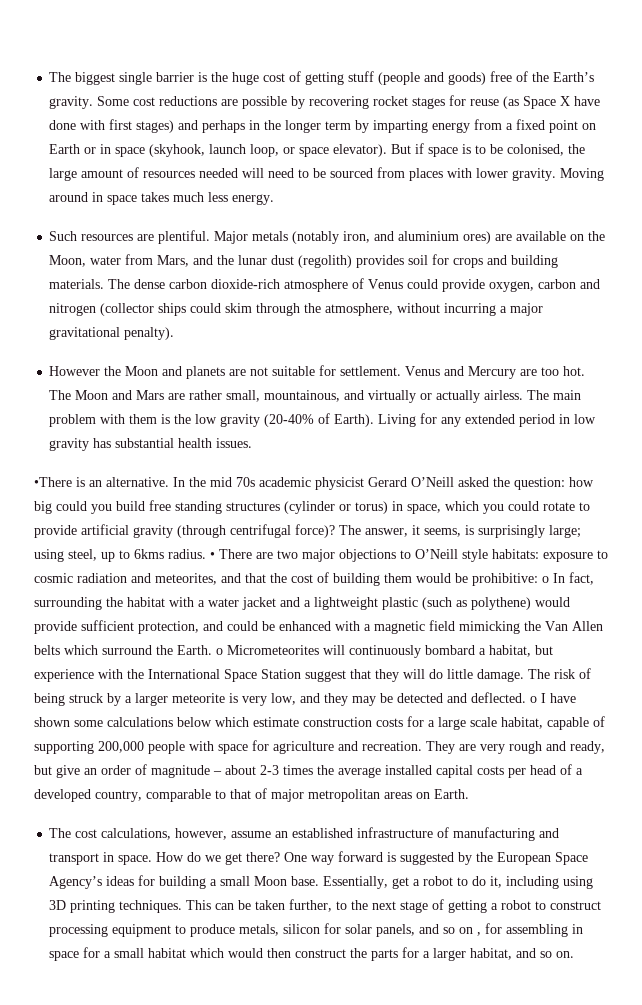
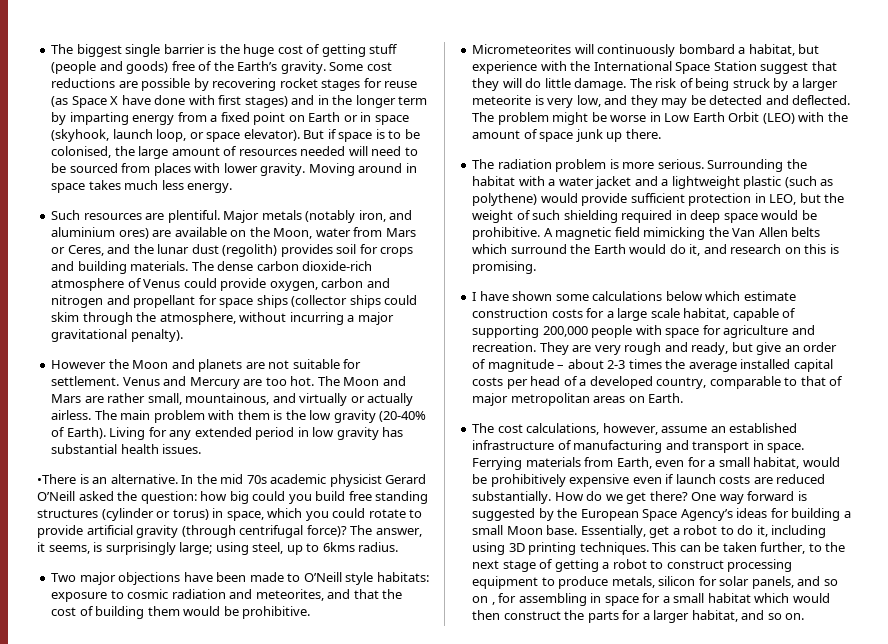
- Some cost reductions are possible by recovering rocket stages for reuse (as Space X have done with first stages) and perhaps in the longer term by imparting energy from a fixed point on Earth or in space (skyhook, launch loop, or space elevator).
+ Some cost reductions are possible by recovering rocket stages for reuse (as Space X have done with first stages) and in the longer term by imparting energy from a fixed point on Earth or in space (skyhook, launch loop, or space elevator).
- Major metals (notably iron, and aluminium ores) are available on the Moon, water from Mars, and the lunar dust (regolith) provides soil for crops and building materials.
+ Major metals (notably iron, and aluminium ores) are available on the Moon, water from Mars or Ceres, and the lunar dust (regolith) provides soil for crops and building materials.
- The dense carbon dioxide-rich atmosphere of Venus could provide oxygen, carbon and nitrogen (collector ships could skim through the atmosphere, without incurring a major gravitational penalty).
+ The dense carbon dioxide-rich atmosphere of Venus could provide oxygen, carbon and nitrogen and propellant for space ships (collector ships could skim through the atmosphere, without incurring a major gravitational penalty).
- The answer, it seems, is surprisingly large; using steel, up to 6kms radius. • There are two major objections to O’Neill style habitats: exposure to cosmic radiation and meteorites, and that the cost of building them would be prohibitive: o In fact, surrounding the habitat with a water jacket and a lightweight plastic (such as polythene) would provide sufficient protection, and could be enhanced with a magnetic field mimicking the Van Allen belts which surround the Earth. o Micrometeorites will continuously bombard a habitat, but experience with the International Space Station suggest that they will do little damage.
+ The answer, it seems, is surprisingly large; using steel, up to 6kms radius.
+ Two major objections have been made to O’Neill style habitats: exposure to cosmic radiation and meteorites, and that the cost of building them would be prohibitive.
+ Micrometeorites will continuously bombard a habitat, but experience with the International Space Station suggest that they will do little damage.
- The risk of being struck by a larger meteorite is very low, and they may be detected and deflected. o I have shown some calculations below which estimate construction costs for a large scale habitat, capable of supporting 200,000 people with space for agriculture and recreation.
+ The risk of being struck by a larger meteorite is very low, and they may be detected and deflected. The problem might be worse in Low Earth Orbit (LEO) with the amount of space junk up there.
+ The radiation problem is more serious. Surrounding the habitat with a water jacket and a lightweight plastic (such as polythene) would provide sufficient protection in LEO, but the weight of such shielding required in deep space would be prohibitive. A magnetic field mimicking the Van Allen belts which surround the Earth would do it, and research on this is promising.
+ I have shown some calculations below which estimate construction costs for a large scale habitat, capable of supporting 200,000 people with space for agriculture and recreation.
+ Ferrying materials from Earth, even for a small habitat, would be prohibitively expensive even if launch costs are reduced substantially.

